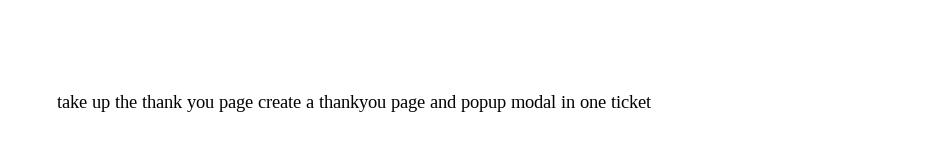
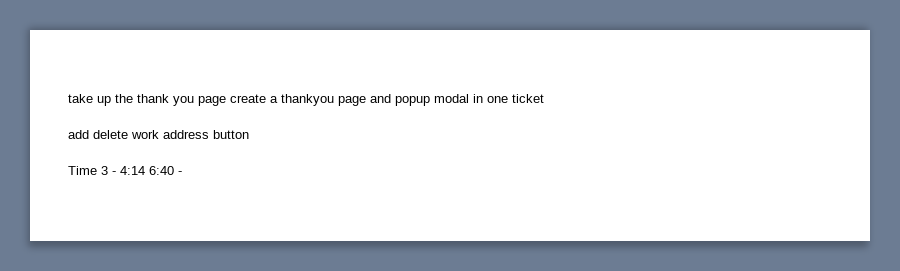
+ add delete work address button
+ Time 3 - 4:14 6:40 -

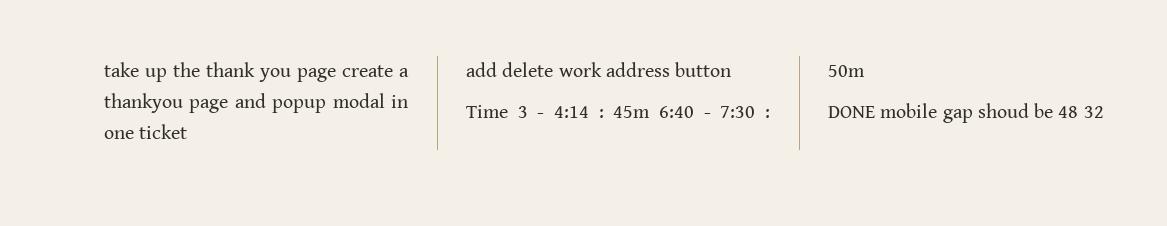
- Time 3 - 4:14 6:40 -
+ Time 3 - 4:14 : 45m 6:40 - 7:30 : 50m
+ DONE mobile gap shoud be 48 32

